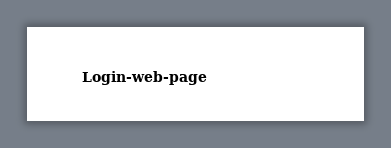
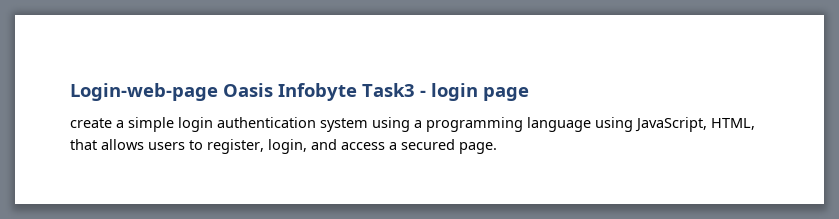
- Login-web-page
+ Login-web-page Oasis Infobyte Task3 - login page
+ create a simple login authentication system using a programming language using JavaScript, HTML, that allows users to register, login, and access a secured page.

